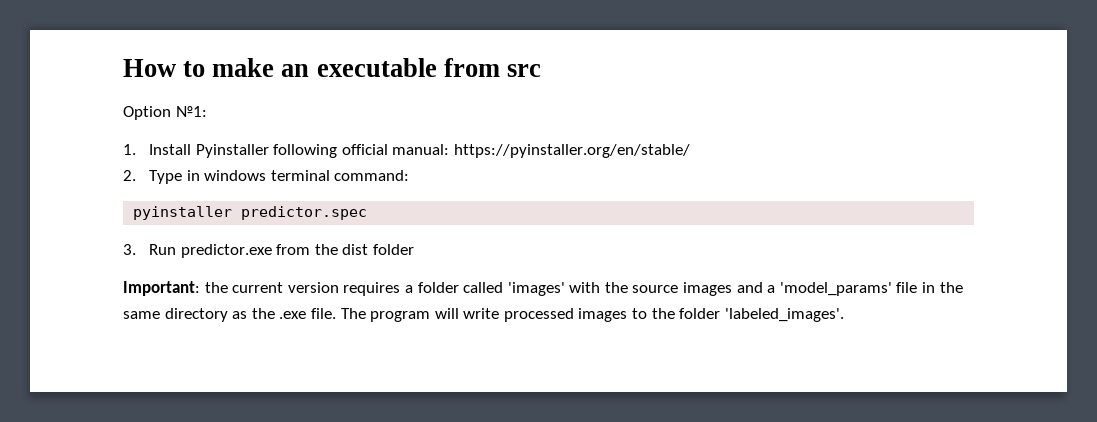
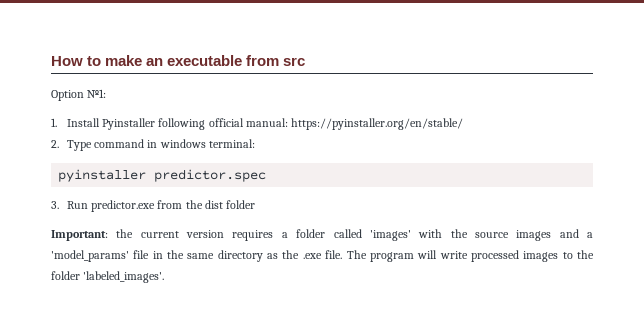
- 2. Type in windows terminal command:
+ 2. Type command in windows terminal:

